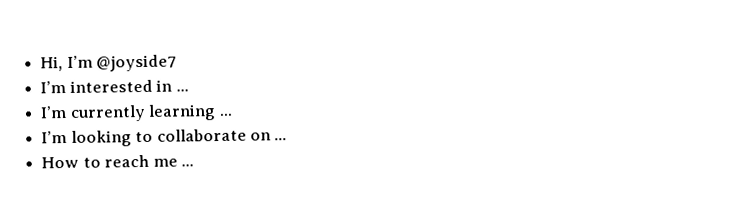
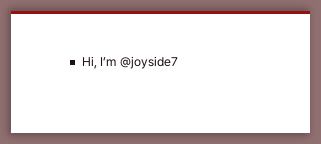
- I’m interested in ...
- I’m currently learning ...
- I’m looking to collaborate on ...
- How to reach me ...

